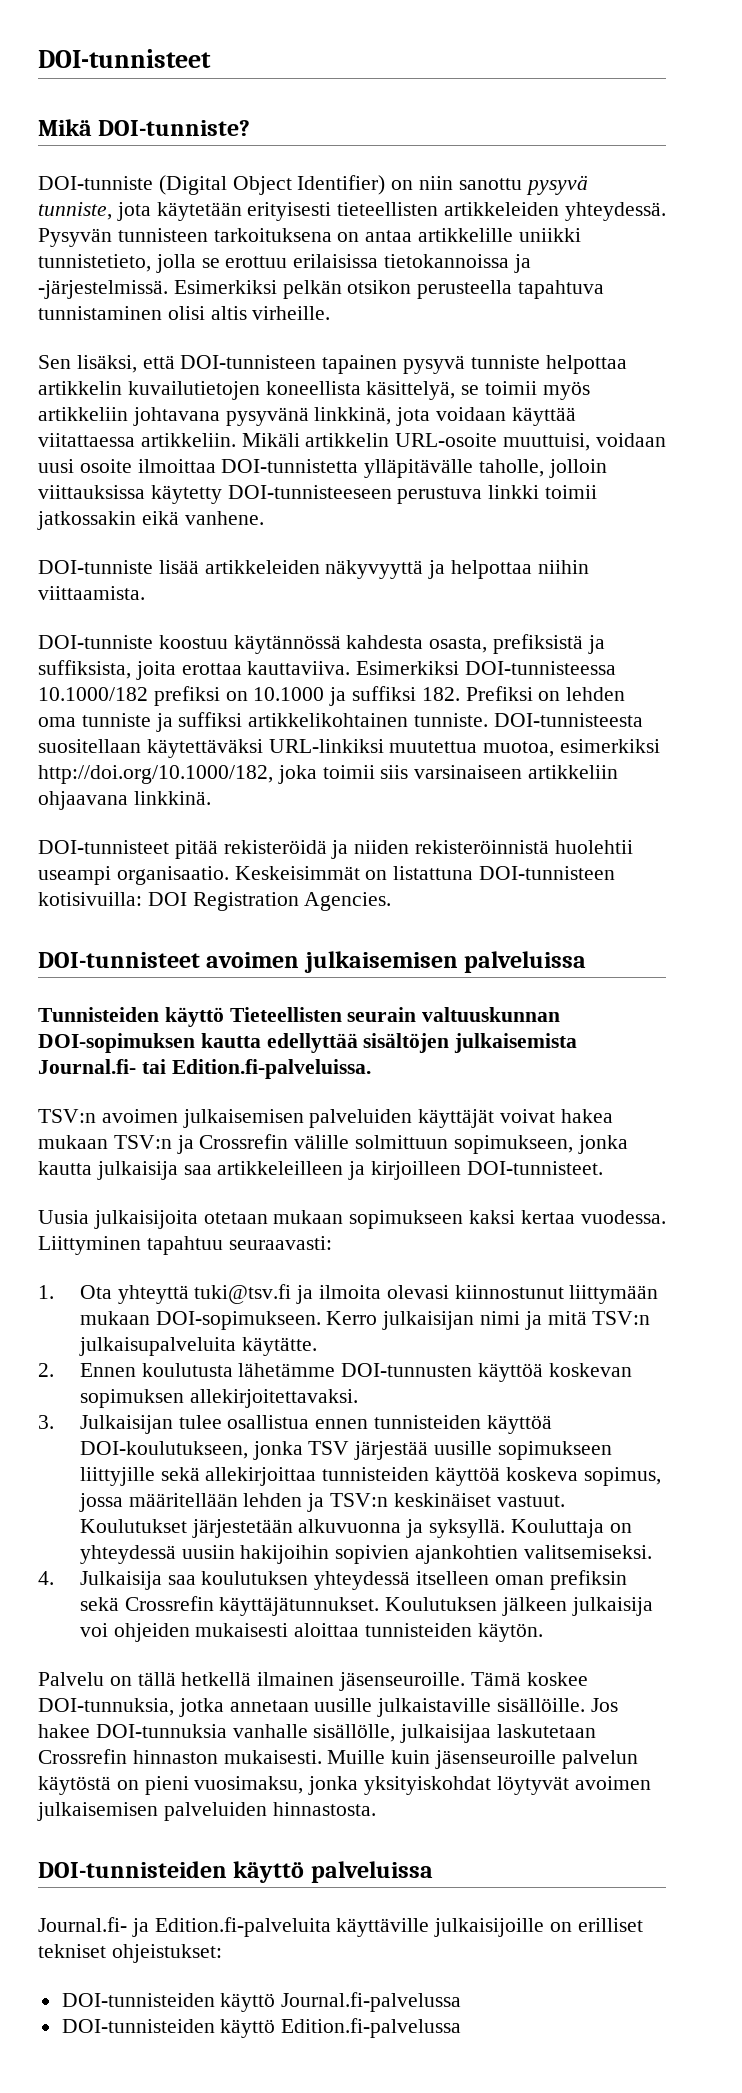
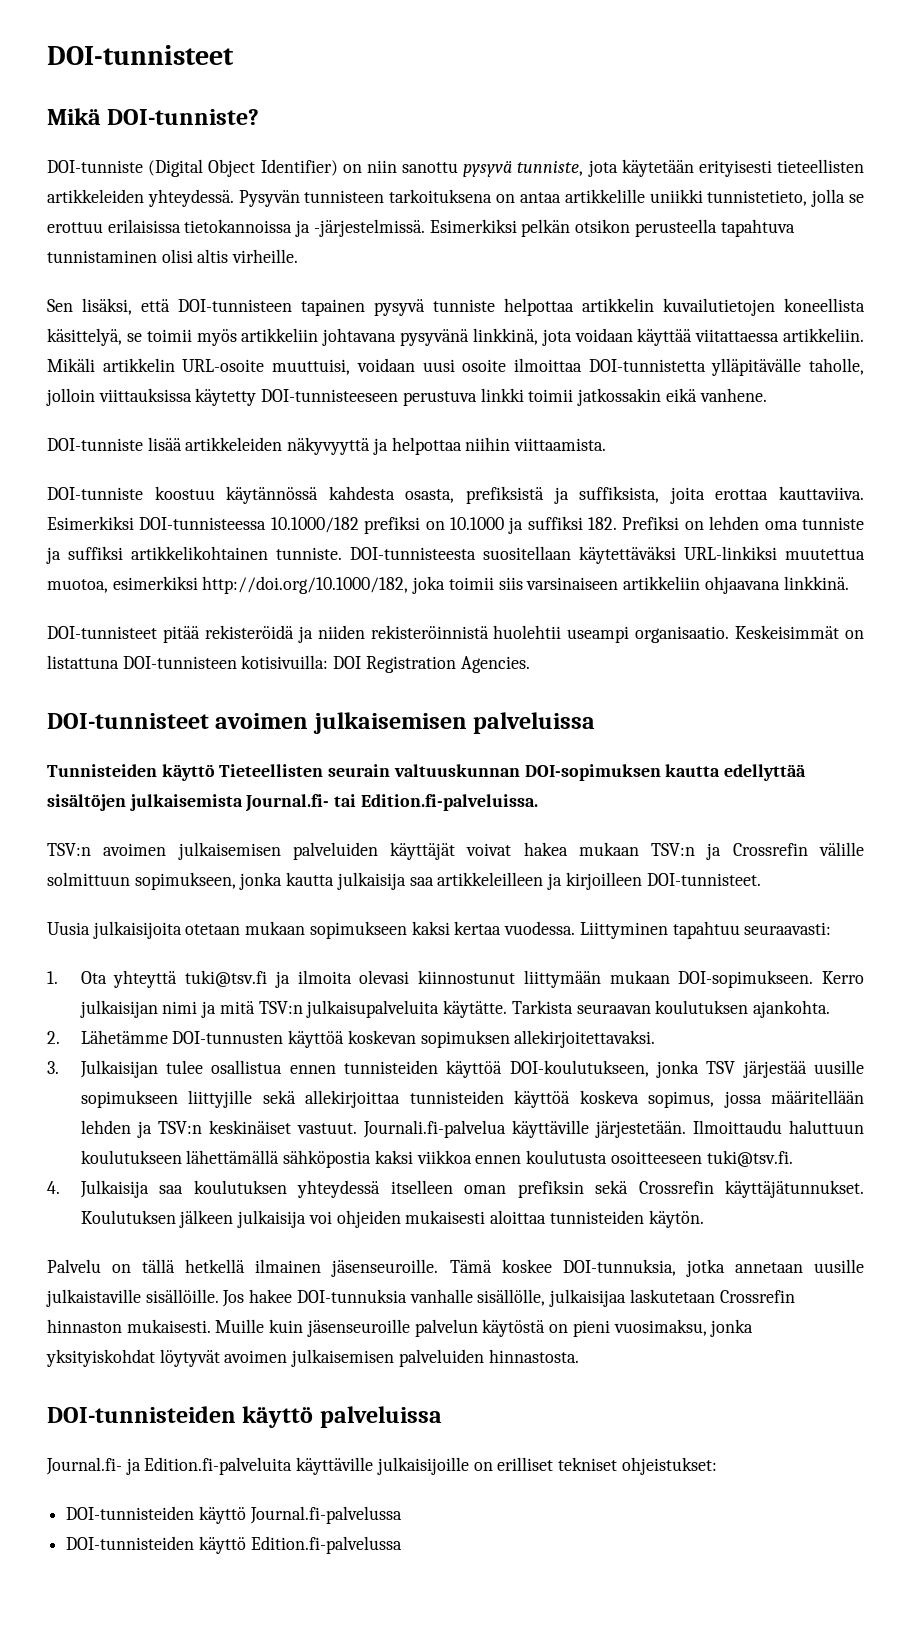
- Kerro julkaisijan nimi ja mitä TSV:n julkaisupalveluita käytätte.
- 2. Ennen koulutusta lähetämme DOI-tunnusten käyttöä koskevan sopimuksen allekirjoitettavaksi.
+ Kerro julkaisijan nimi ja mitä TSV:n julkaisupalveluita käytätte. Tarkista seuraavan koulutuksen ajankohta.
+ 2. Lähetämme DOI-tunnusten käyttöä koskevan sopimuksen allekirjoitettavaksi.
- Koulutukset järjestetään alkuvuonna ja syksyllä. Kouluttaja on yhteydessä uusiin hakijoihin sopivien ajankohtien valitsemiseksi.
+ Journali.fi-palvelua käyttäville järjestetään. Ilmoittaudu haluttuun koulutukseen lähettämällä sähköpostia kaksi viikkoa ennen koulutusta osoitteeseen tuki@tsv.fi.

